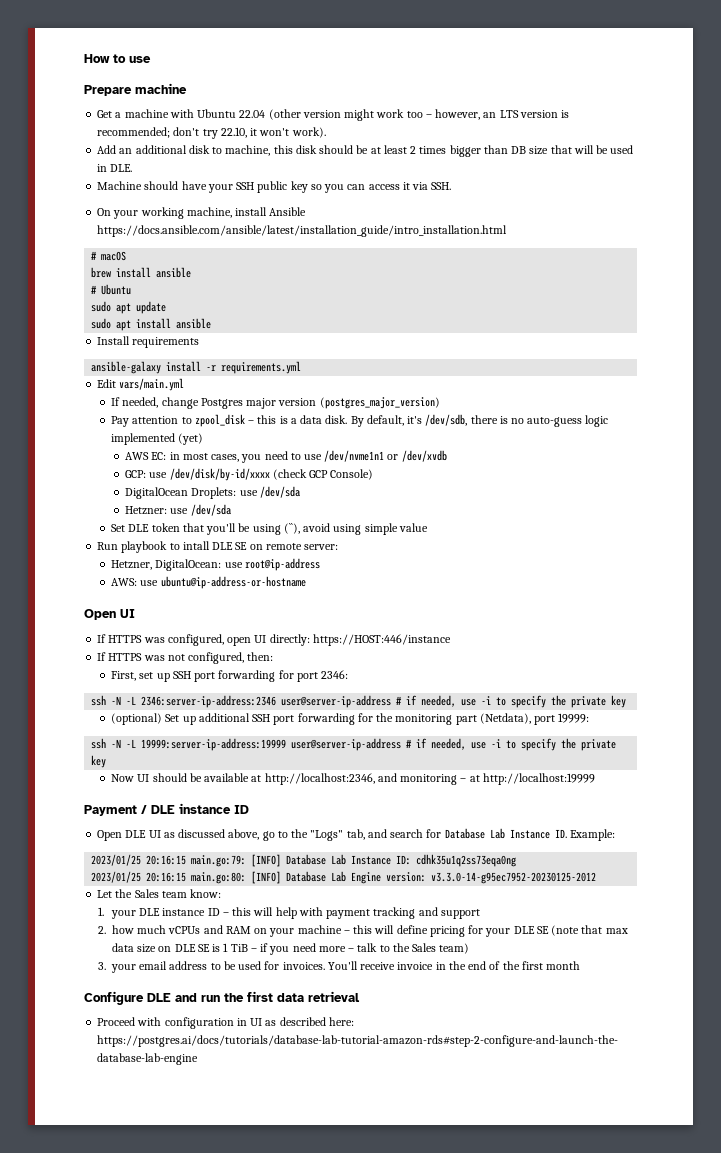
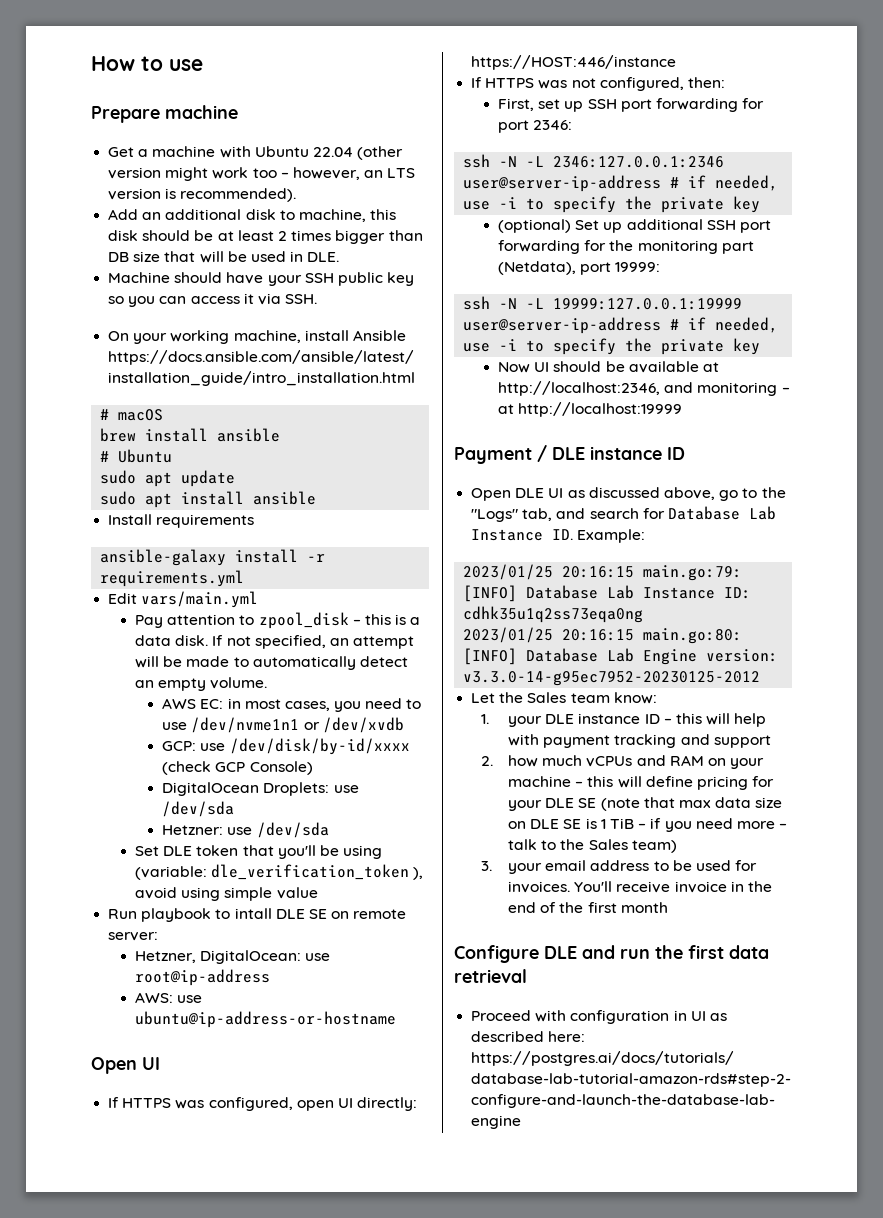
- Get a machine with Ubuntu 22.04 (other version might work too – however, an LTS version is recommended; don't try 22.10, it won't work).
+ Get a machine with Ubuntu 22.04 (other version might work too – however, an LTS version is recommended).
- If needed, change Postgres major version (postgres_major_version)
- By default, it's /dev/sdb, there is no auto-guess logic implemented (yet)
+ If not specified, an attempt will be made to automatically detect an empty volume.
- Set DLE token that you'll be using (``), avoid using simple value
+ Set DLE token that you'll be using (variable: dle_verification_token ), avoid using simple value
- ssh -N -L 2346:server-ip-address:2346 user@server-ip-address # if needed, use -i to specify the private key
+ ssh -N -L 2346:127.0.0.1:2346 user@server-ip-address # if needed, use -i to specify the private key
- ssh -N -L 19999:server-ip-address:19999 user@server-ip-address # if needed, use -i to specify the private key
+ ssh -N -L 19999:127.0.0.1:19999 user@server-ip-address # if needed, use -i to specify the private key

